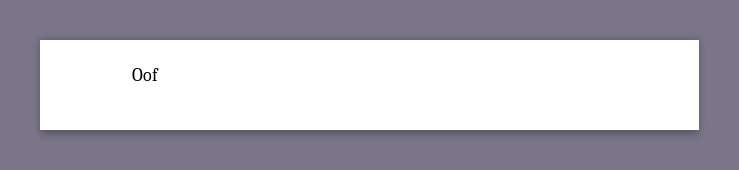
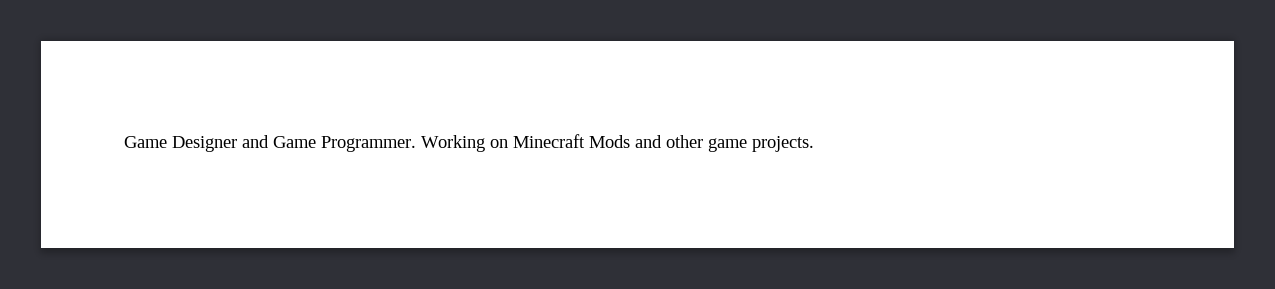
- Oof
+ Game Designer and Game Programmer. Working on Minecraft Mods and other game projects.

